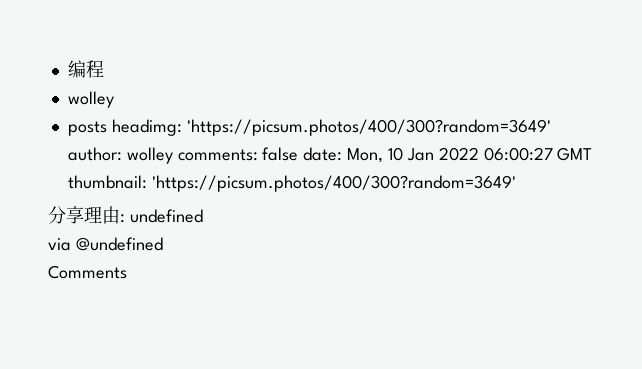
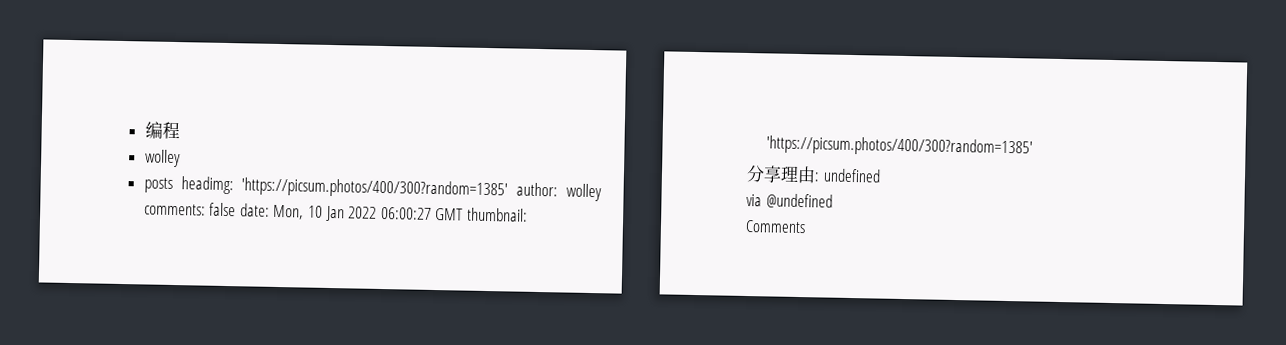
- posts headimg: 'https://picsum.photos/400/300?random=3649' author: wolley comments: false date: Mon, 10 Jan 2022 06:00:27 GMT thumbnail: 'https://picsum.photos/400/300?random=3649'
+ posts headimg: 'https://picsum.photos/400/300?random=1385' author: wolley comments: false date: Mon, 10 Jan 2022 06:00:27 GMT thumbnail: 'https://picsum.photos/400/300?random=1385'

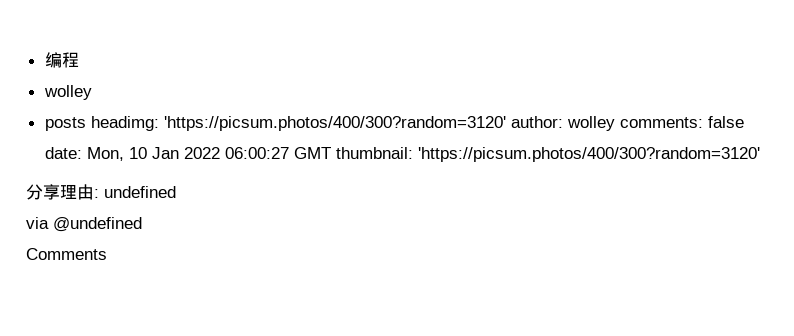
- posts headimg: 'https://picsum.photos/400/300?random=1385' author: wolley comments: false date: Mon, 10 Jan 2022 06:00:27 GMT thumbnail: 'https://picsum.photos/400/300?random=1385'
+ posts headimg: 'https://picsum.photos/400/300?random=3120' author: wolley comments: false date: Mon, 10 Jan 2022 06:00:27 GMT thumbnail: 'https://picsum.photos/400/300?random=3120'

